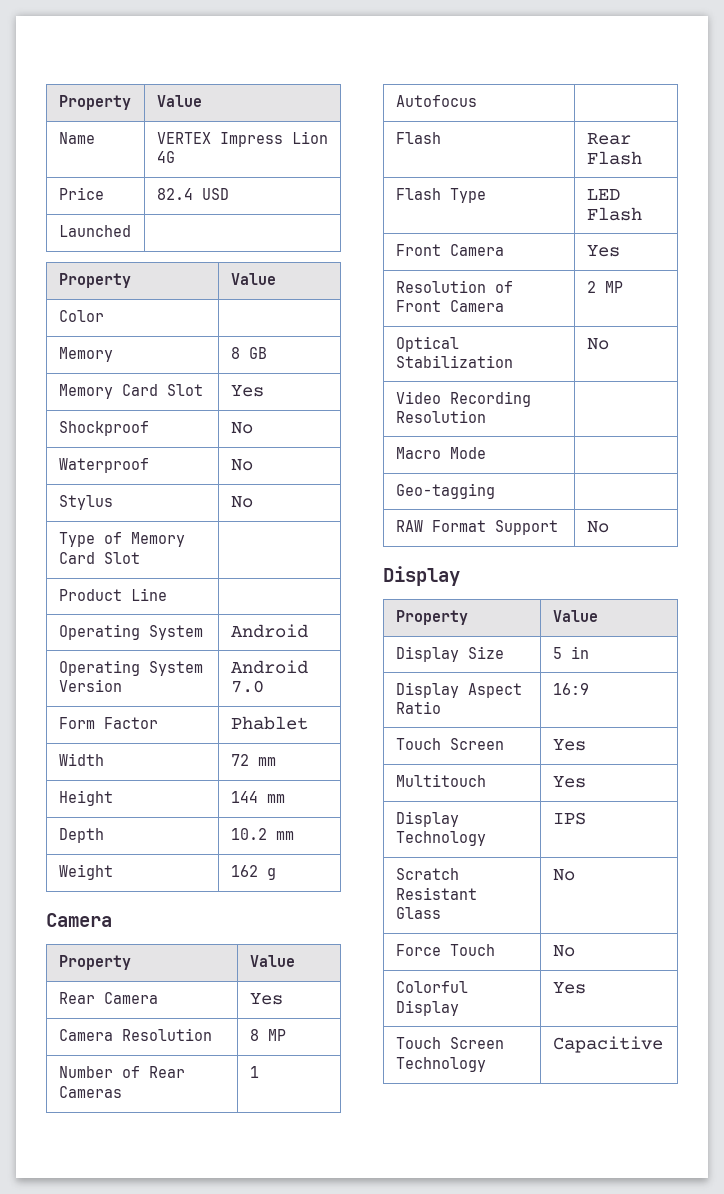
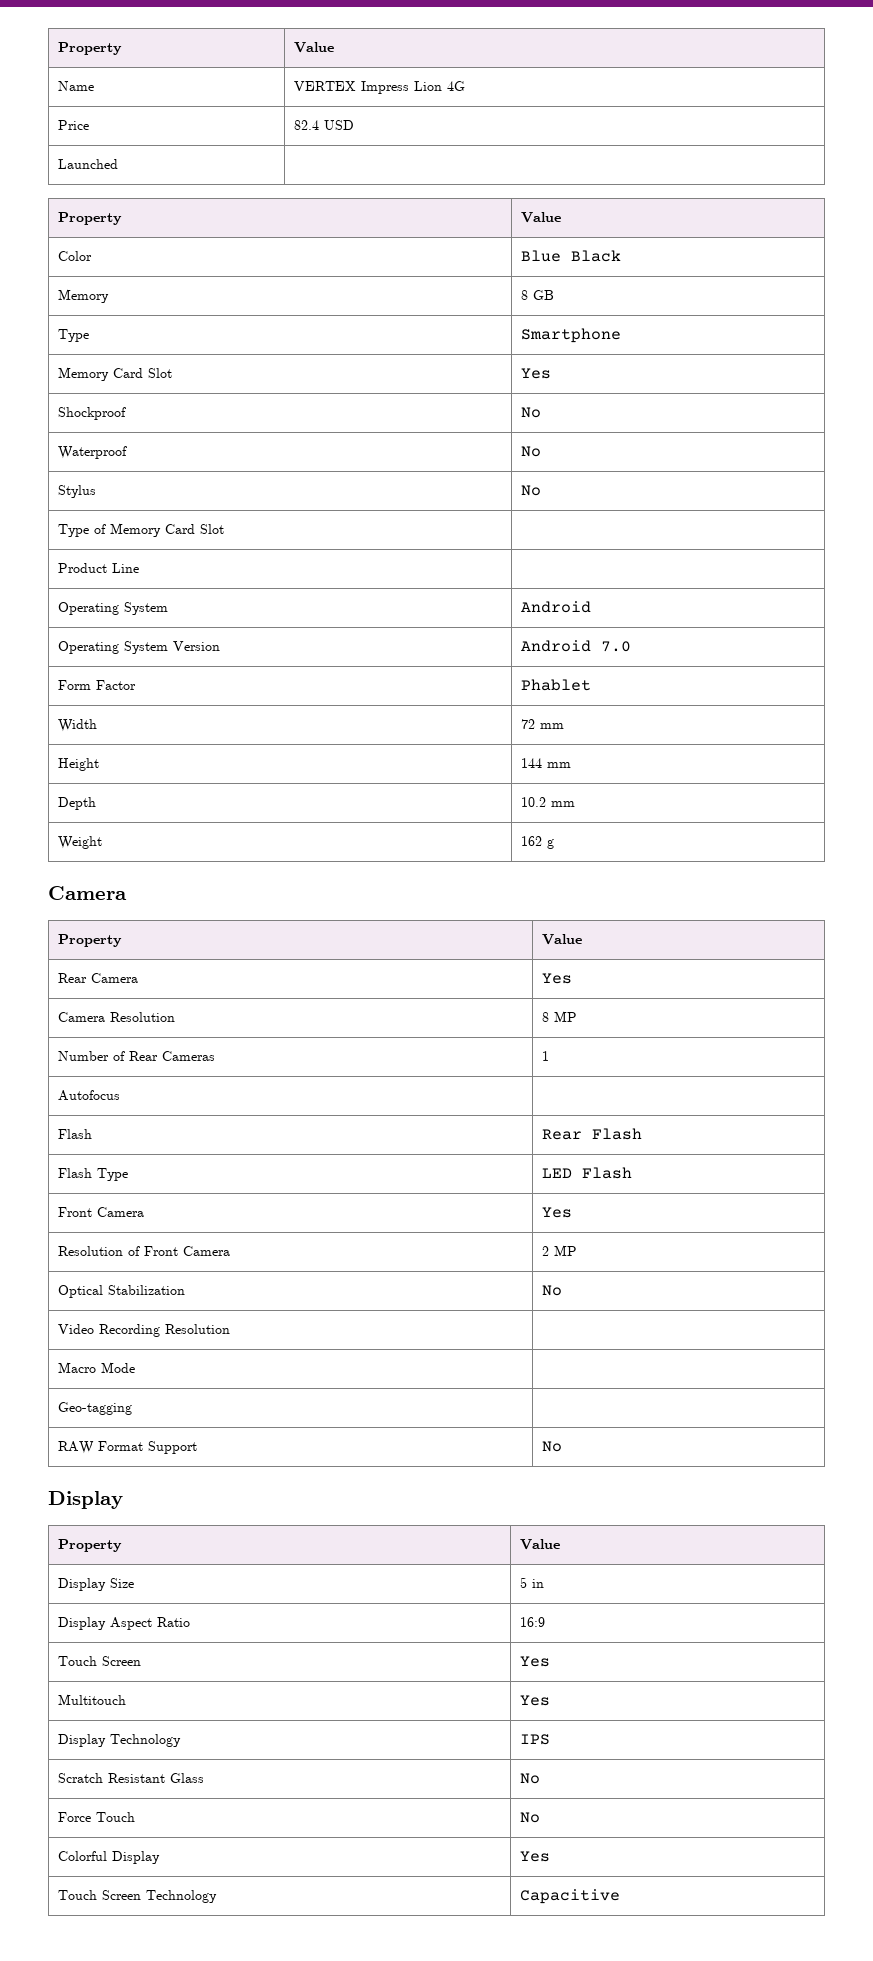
- Color |
+ Color | Blue Black
+ Type | Smartphone

